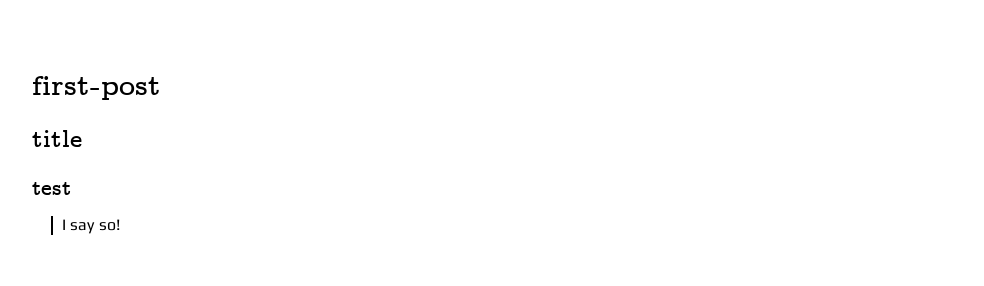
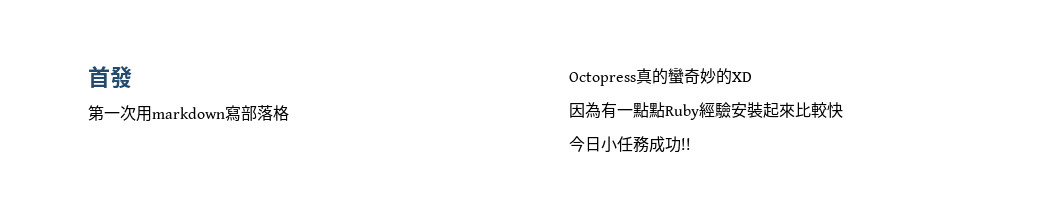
- first-post
- title
- test
- I say so!
+ 首發
+ 第一次用markdown寫部落格
+ Octopress真的蠻奇妙的XD
+ 因為有一點點Ruby經驗安裝起來比較快
+ 今日小任務成功!!

